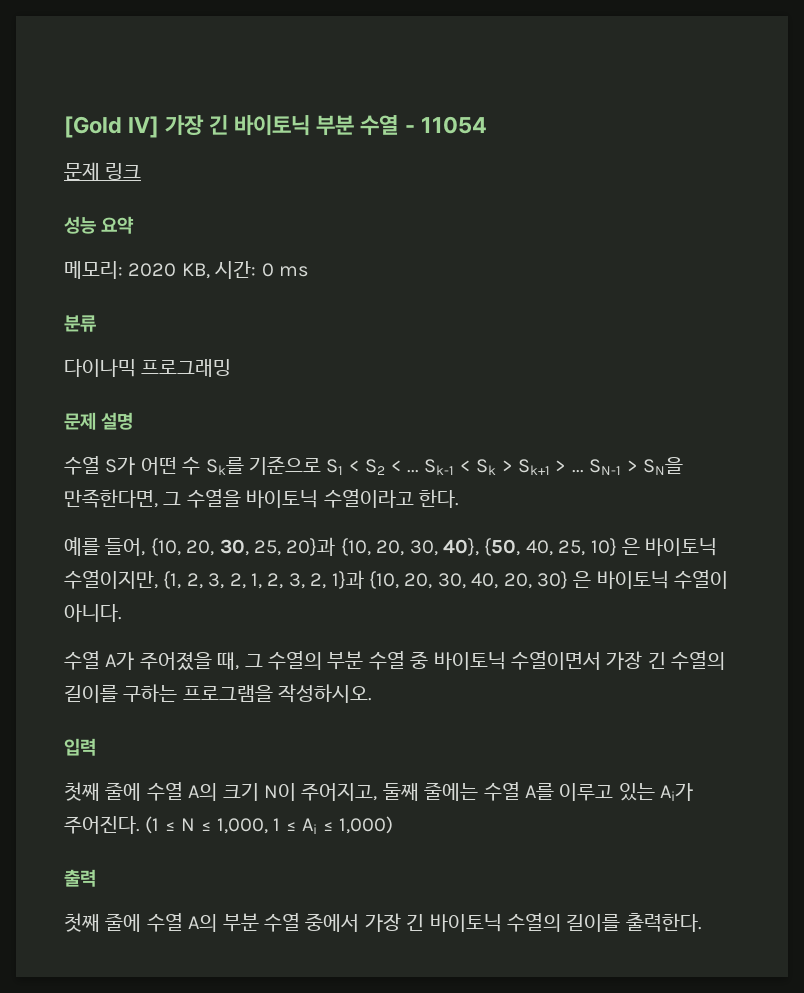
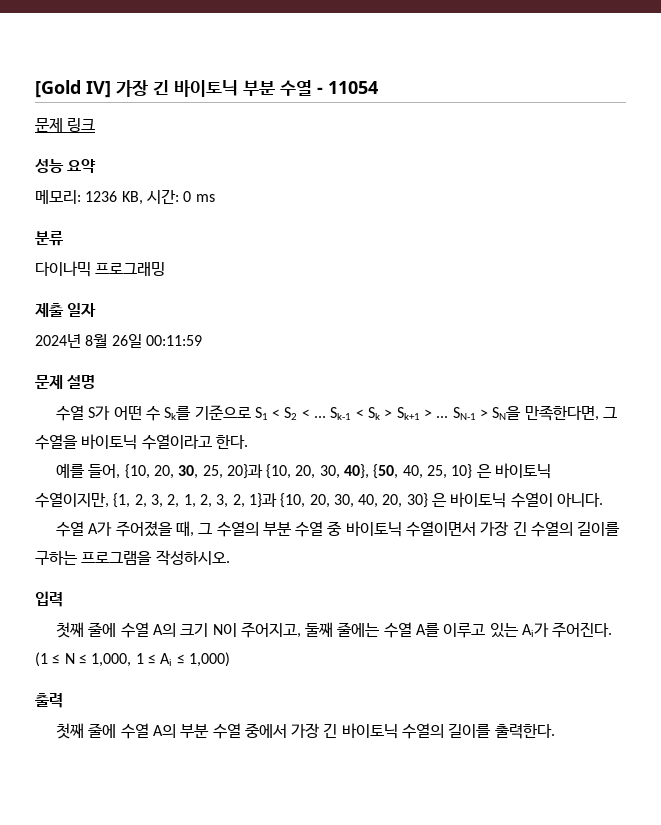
- 메모리: 2020 KB, 시간: 0 ms
+ 메모리: 1236 KB, 시간: 0 ms
+ 제출 일자
+ 2024년 8월 26일 00:11:59

